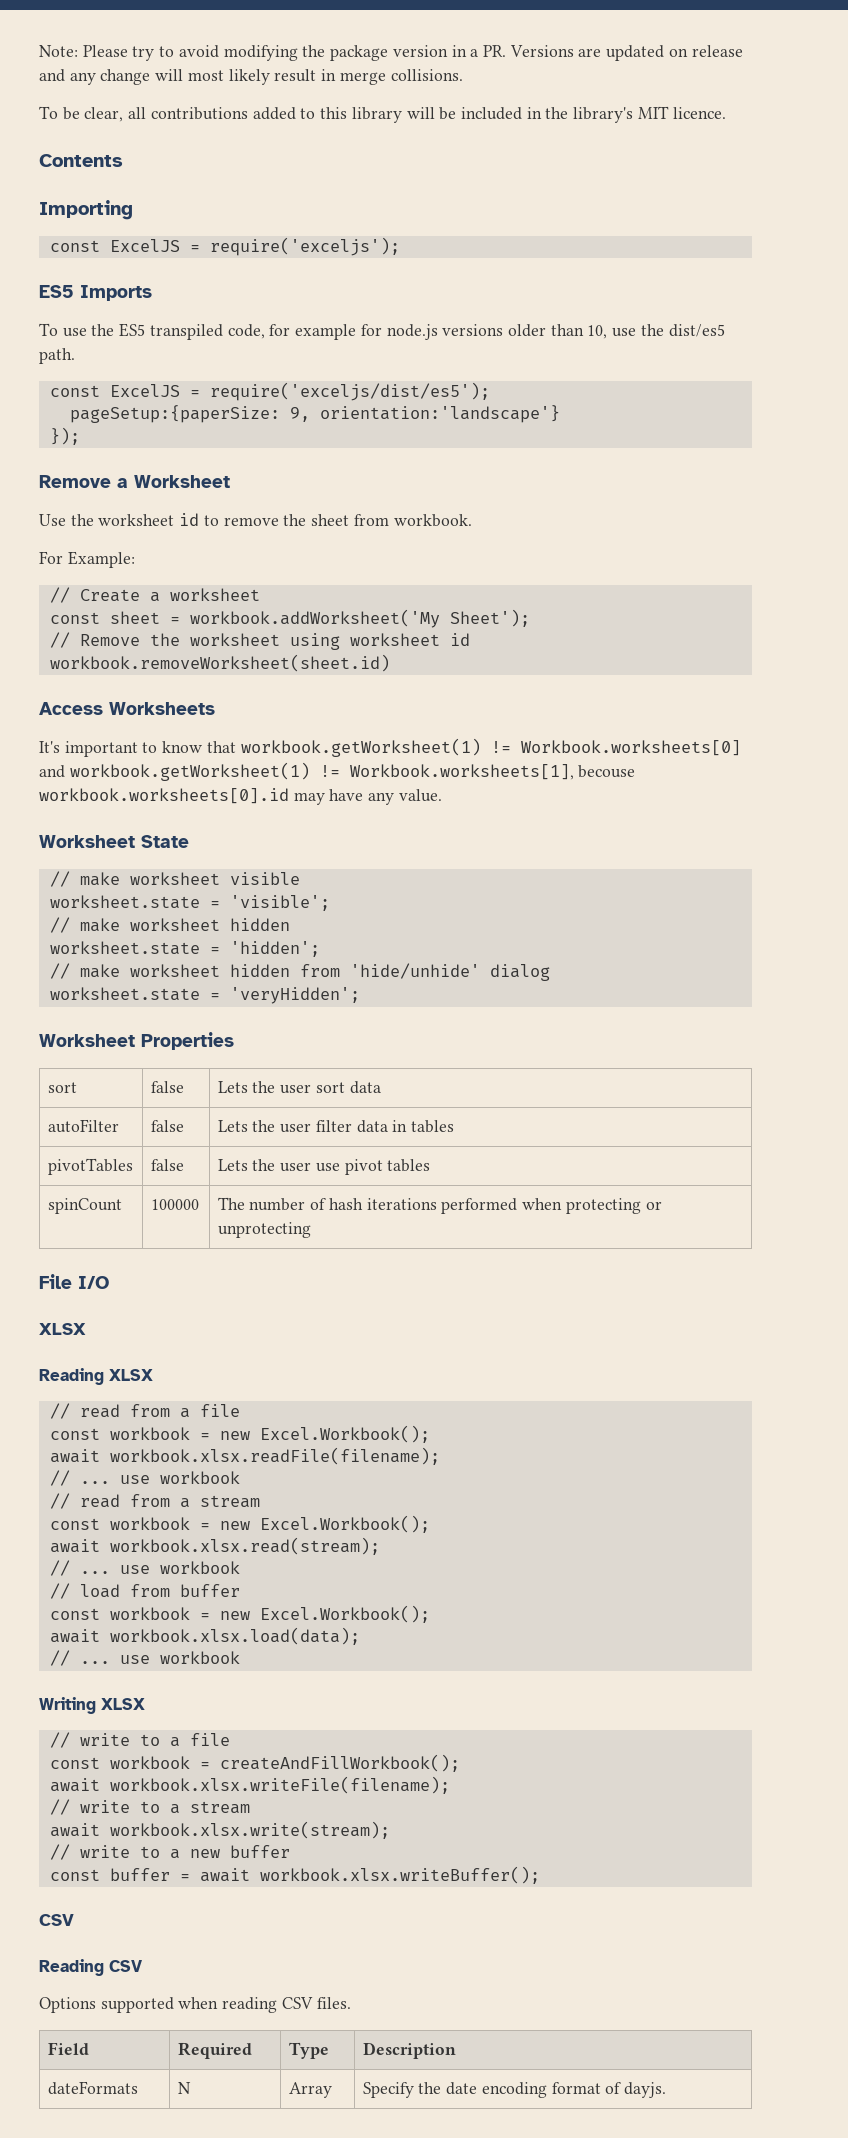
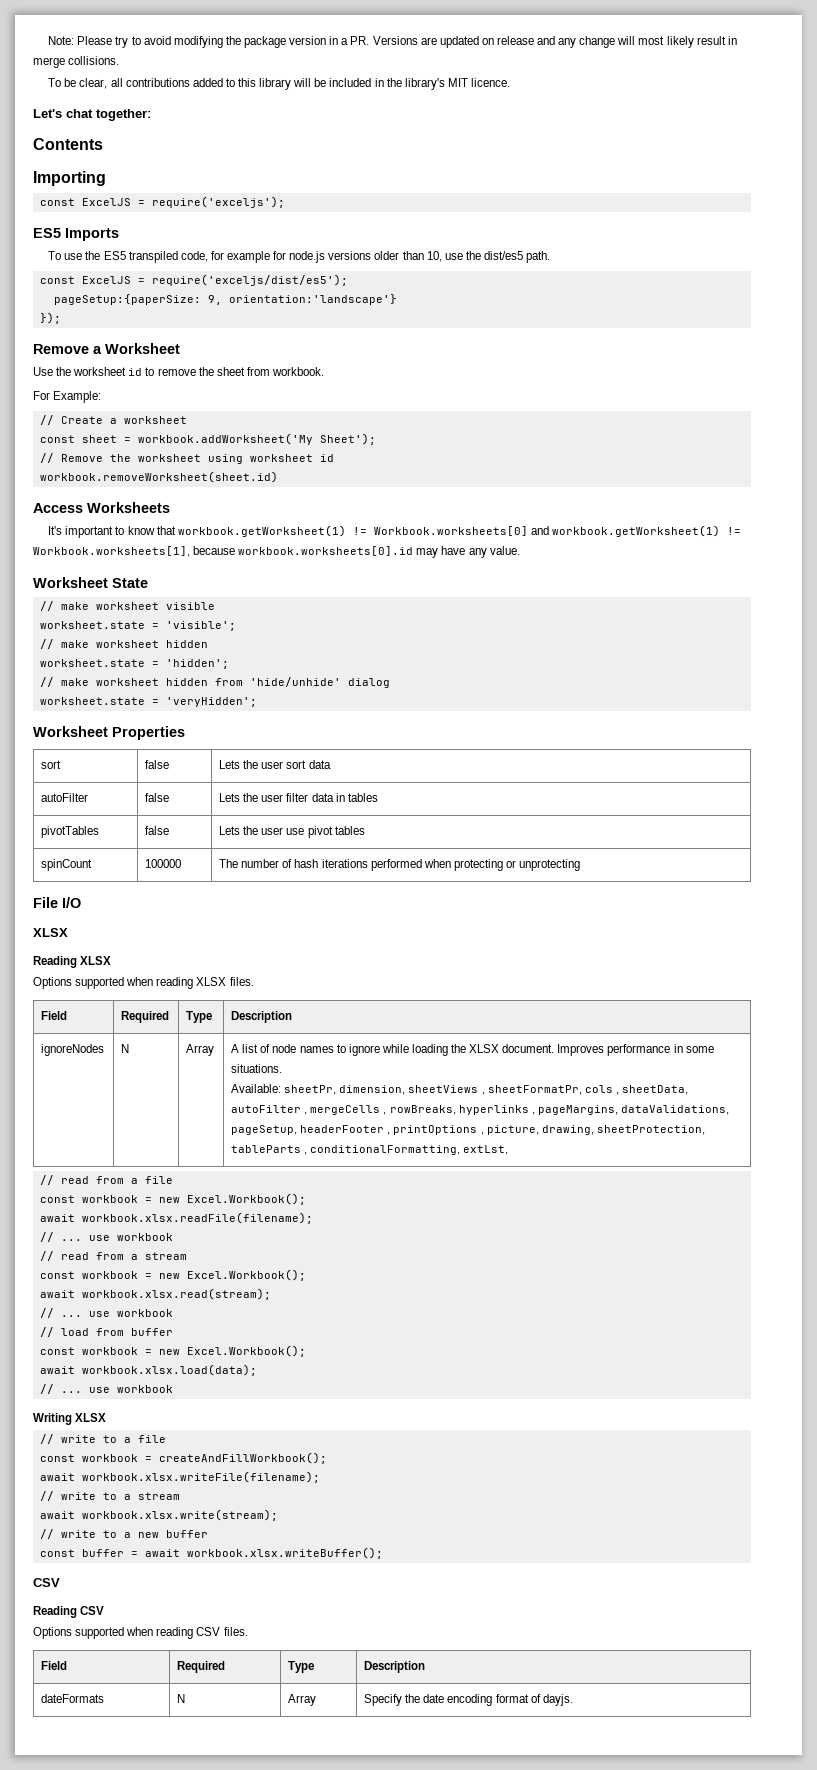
+ Let's chat together:
- It's important to know that workbook.getWorksheet(1) != Workbook.worksheets[0] and workbook.getWorksheet(1) != Workbook.worksheets[1], becouse workbook.worksheets[0].id may have any value.
+ It's important to know that workbook.getWorksheet(1) != Workbook.worksheets[0] and workbook.getWorksheet(1) != Workbook.worksheets[1], because workbook.worksheets[0].id may have any value.
+ Options supported when reading XLSX files.
+ Field | Required | Type | Description
+ ignoreNodes | N | Array | A list of node names to ignore while loading the XLSX document. Improves performance in some situations.
+ Available: sheetPr, dimension, sheetViews , sheetFormatPr, cols , sheetData, autoFilter , mergeCells , rowBreaks, hyperlinks , pageMargins, dataValidations, pageSetup, headerFooter , printOptions , picture, drawing, sheetProtection, tableParts , conditionalFormatting, extLst,

